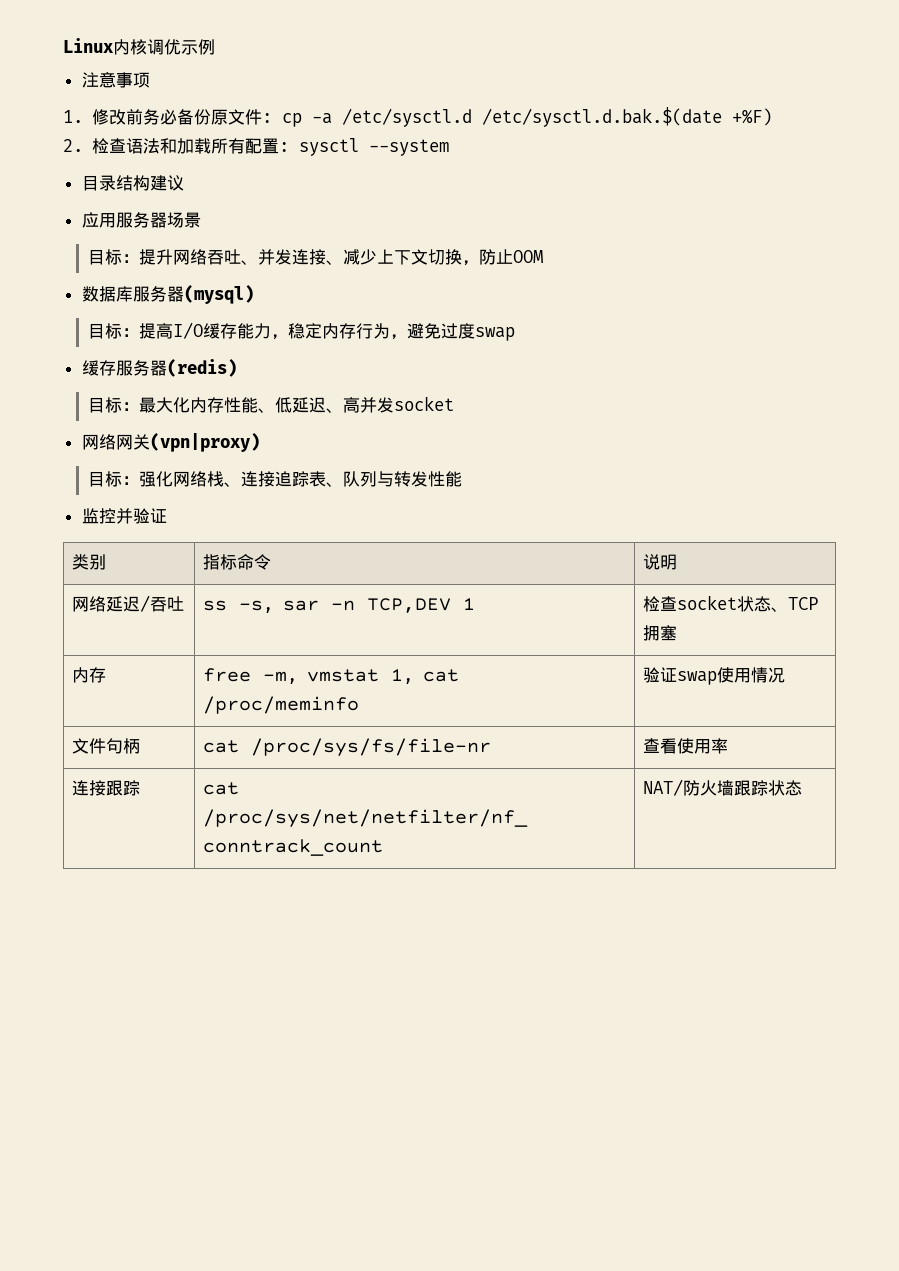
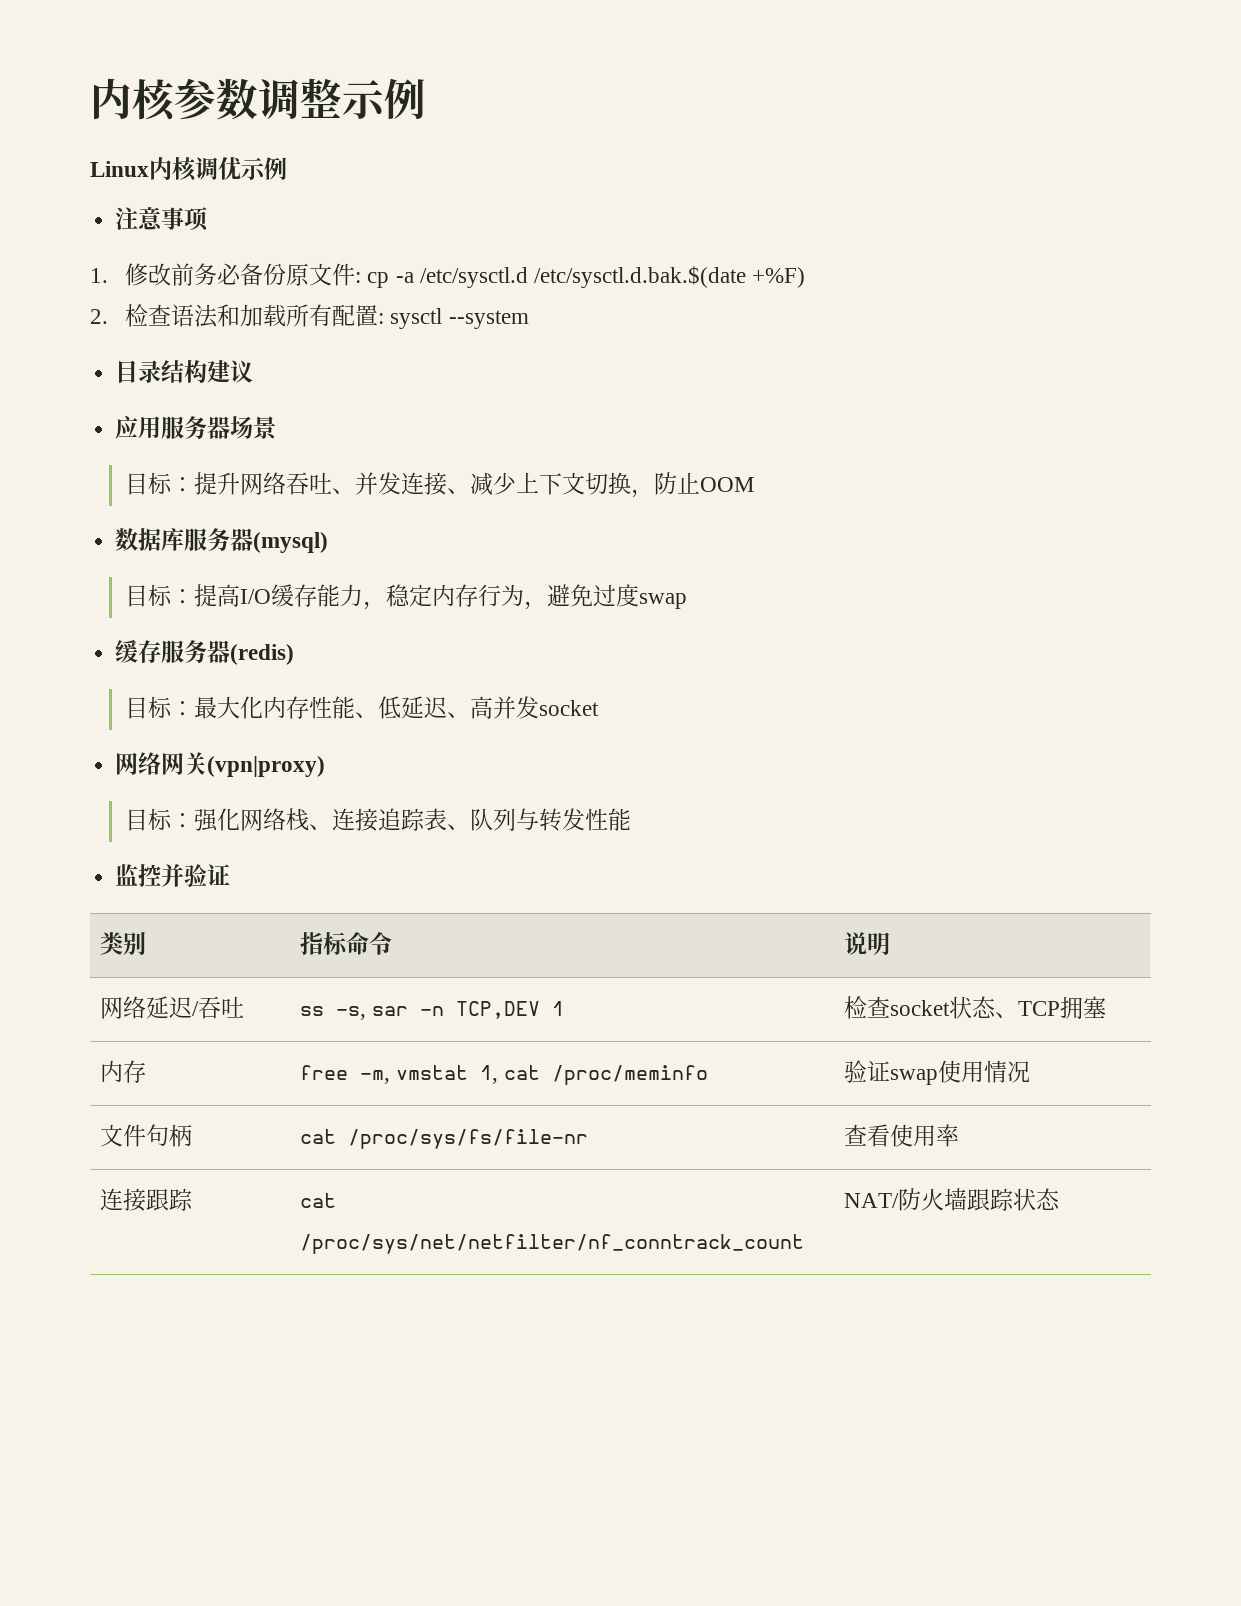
+ 内核参数调整示例

